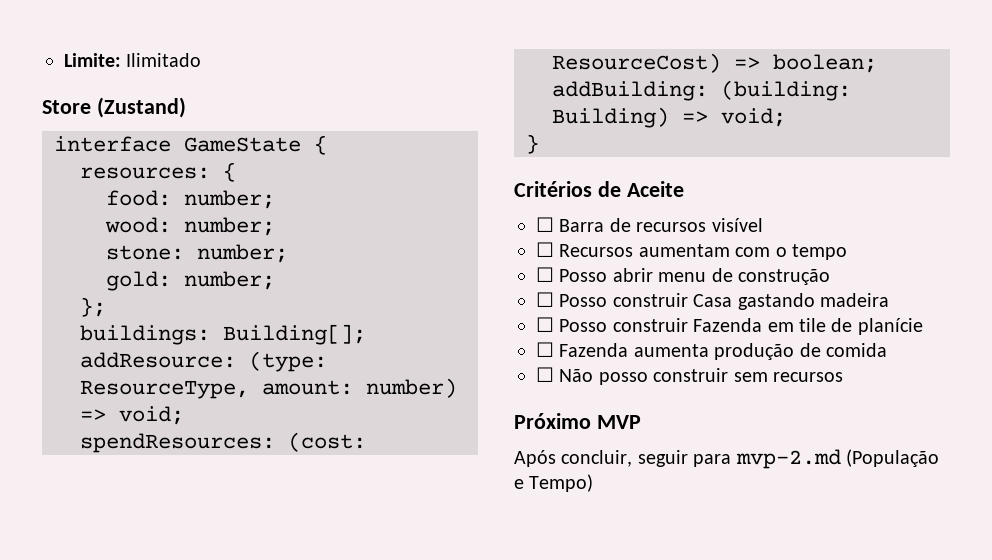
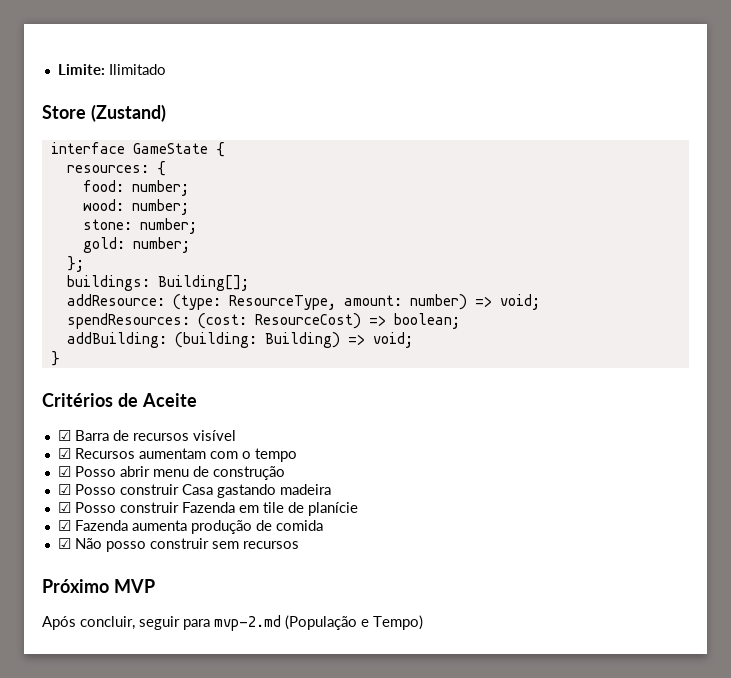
- ☐ Barra de recursos visível
+ ☑ Barra de recursos visível
- ☐ Recursos aumentam com o tempo
+ ☑ Recursos aumentam com o tempo
- ☐ Posso abrir menu de construção
+ ☑ Posso abrir menu de construção
- ☐ Posso construir Casa gastando madeira
+ ☑ Posso construir Casa gastando madeira
- ☐ Posso construir Fazenda em tile de planície
+ ☑ Posso construir Fazenda em tile de planície
- ☐ Fazenda aumenta produção de comida
+ ☑ Fazenda aumenta produção de comida
- ☐ Não posso construir sem recursos
+ ☑ Não posso construir sem recursos

